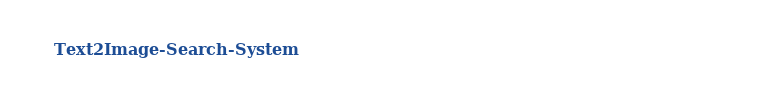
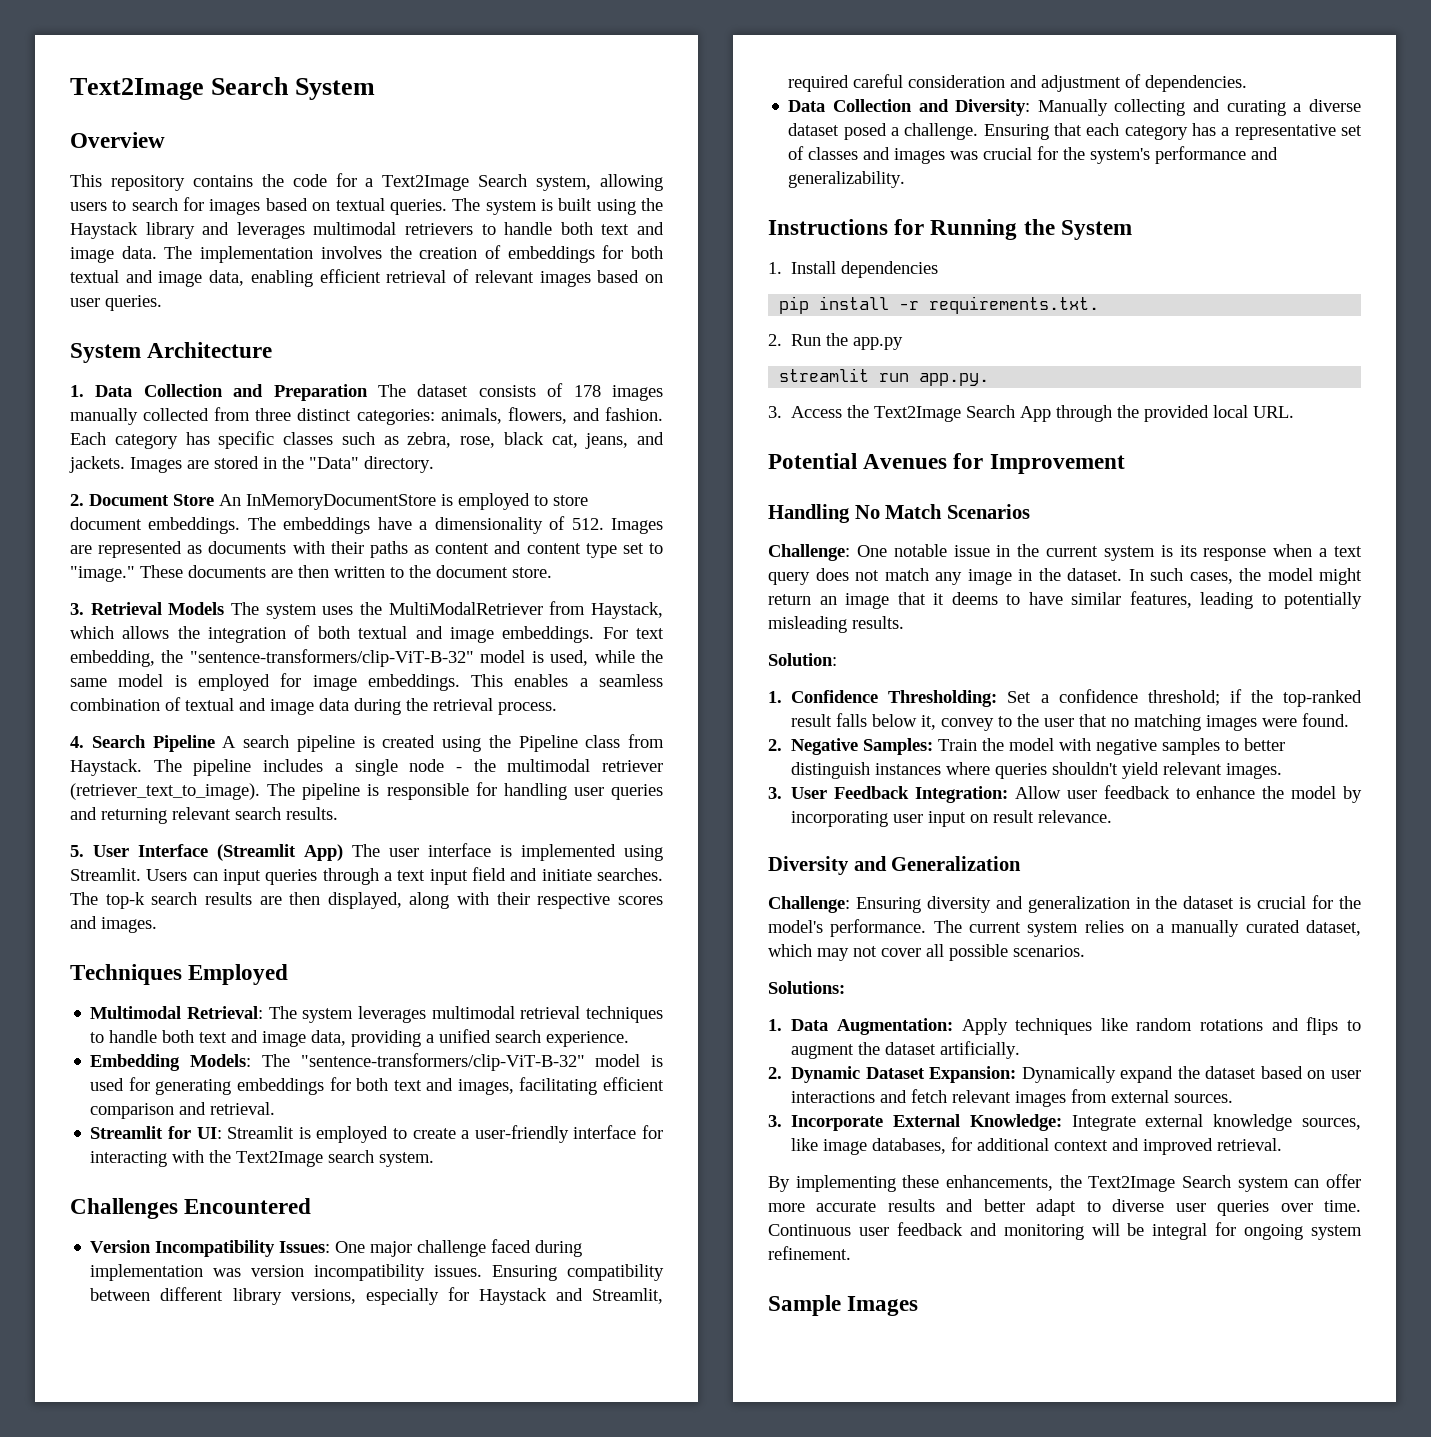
- Text2Image-Search-System
+ Text2Image Search System
+ Overview
+ This repository contains the code for a Text2Image Search system, allowing users to search for images based on textual queries. The system is built using the Haystack library and leverages multimodal retrievers to handle both text and image data. The implementation involves the creation of embeddings for both textual and image data, enabling efficient retrieval of relevant images based on user queries.
+ System Architecture
+ 1. Data Collection and Preparation The dataset consists of 178 images manually collected from three distinct categories: animals, flowers, and fashion. Each category has specific classes such as zebra, rose, black cat, jeans, and jackets. Images are stored in the "Data" directory.
+ 2. Document Store An InMemoryDocumentStore is employed to store document embeddings. The embeddings have a dimensionality of 512. Images are represented as documents with their paths as content and content type set to "image." These documents are then written to the document store.
+ 3. Retrieval Models The system uses the MultiModalRetriever from Haystack, which allows the integration of both textual and image embeddings. For text embedding, the "sentence-transformers/clip-ViT-B-32" model is used, while the same model is employed for image embeddings. This enables a seamless combination of textual and image data during the retrieval process.
+ 4. Search Pipeline A search pipeline is created using the Pipeline class from Haystack. The pipeline includes a single node - the multimodal retriever (retriever_text_to_image). The pipeline is responsible for handling user queries and returning relevant search results.
+ 5. User Interface (Streamlit App) The user interface is implemented using Streamlit. Users can input queries through a text input field and initiate searches. The top-k search results are then displayed, along with their respective scores and images.
+ Techniques Employed
+ Multimodal Retrieval: The system leverages multimodal retrieval techniques to handle both text and image data, providing a unified search experience.
+ Embedding Models: The "sentence-transformers/clip-ViT-B-32" model is used for generating embeddings for both text and images, facilitating efficient comparison and retrieval.
+ Streamlit for UI: Streamlit is employed to create a user-friendly interface for interacting with the Text2Image search system.
+ Challenges Encountered
+ Version Incompatibility Issues: One major challenge faced during implementation was version incompatibility issues. Ensuring compatibility between different library versions, especially for Haystack and Streamlit, required careful consideration and adjustment of dependencies.
+ Data Collection and Diversity: Manually collecting and curating a diverse dataset posed a challenge. Ensuring that each category has a representative set of classes and images was crucial for the system's performance and generalizability.
+ Instructions for Running the System
+ 1. Install dependencies
+ pip install -r requirements.txt.
+ 2. Run the app.py
+ streamlit run app.py.
+ 3. Access the Text2Image Search App through the provided local URL.
+ Potential Avenues for Improvement
+ Handling No Match Scenarios
+ Challenge: One notable issue in the current system is its response when a text query does not match any image in the dataset. In such cases, the model might return an image that it deems to have similar features, leading to potentially misleading results.
+ Solution:
+ 1. Confidence Thresholding: Set a confidence threshold; if the top-ranked result falls below it, convey to the user that no matching images were found.
+ 2. Negative Samples: Train the model with negative samples to better distinguish instances where queries shouldn't yield relevant images.
+ 3. User Feedback Integration: Allow user feedback to enhance the model by incorporating user input on result relevance.
+ Diversity and Generalization
+ Challenge: Ensuring diversity and generalization in the dataset is crucial for the model's performance. The current system relies on a manually curated dataset, which may not cover all possible scenarios.
+ Solutions:
+ 1. Data Augmentation: Apply techniques like random rotations and flips to augment the dataset artificially.
+ 2. Dynamic Dataset Expansion: Dynamically expand the dataset based on user interactions and fetch relevant images from external sources.
+ 3. Incorporate External Knowledge: Integrate external knowledge sources, like image databases, for additional context and improved retrieval.
+ By implementing these enhancements, the Text2Image Search system can offer more accurate results and better adapt to diverse user queries over time. Continuous user feedback and monitoring will be integral for ongoing system refinement.
+ Sample Images

